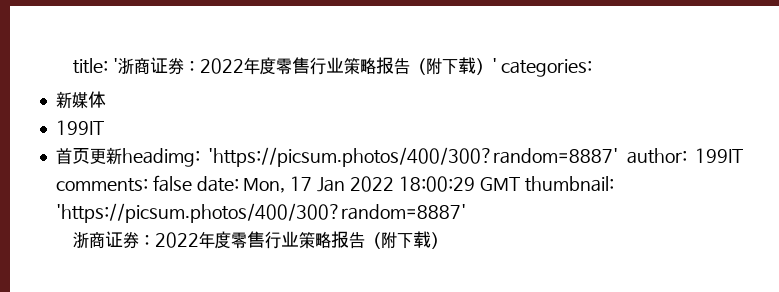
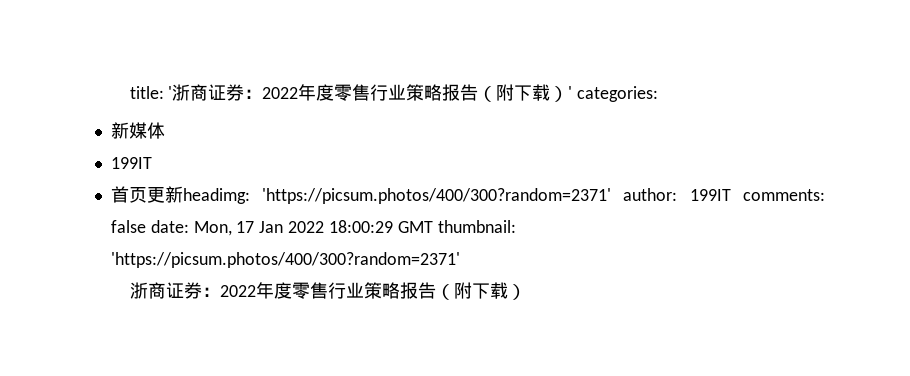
- 首页更新headimg: 'https://picsum.photos/400/300?random=8887' author: 199IT comments: false date: Mon, 17 Jan 2022 18:00:29 GMT thumbnail: 'https://picsum.photos/400/300?random=8887'
+ 首页更新headimg: 'https://picsum.photos/400/300?random=2371' author: 199IT comments: false date: Mon, 17 Jan 2022 18:00:29 GMT thumbnail: 'https://picsum.photos/400/300?random=2371'

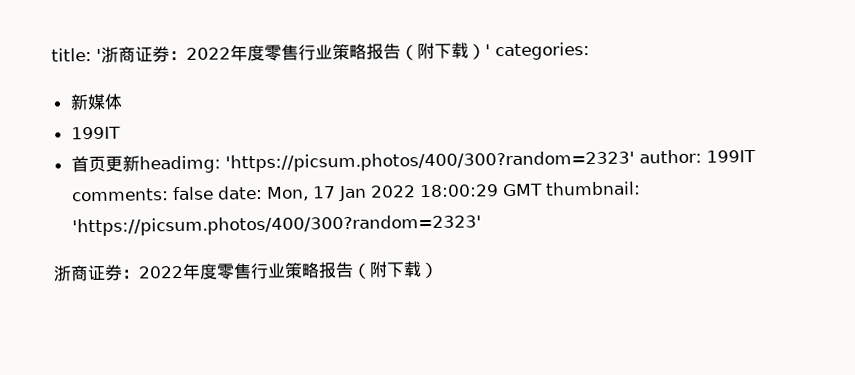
- 首页更新headimg: 'https://picsum.photos/400/300?random=2371' author: 199IT comments: false date: Mon, 17 Jan 2022 18:00:29 GMT thumbnail: 'https://picsum.photos/400/300?random=2371'
+ 首页更新headimg: 'https://picsum.photos/400/300?random=2323' author: 199IT comments: false date: Mon, 17 Jan 2022 18:00:29 GMT thumbnail: 'https://picsum.photos/400/300?random=2323'

